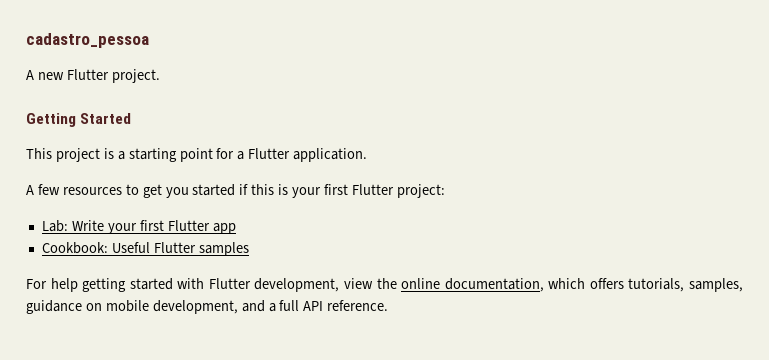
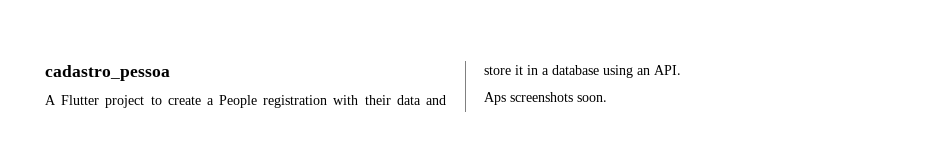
- A new Flutter project.
- Getting Started
- This project is a starting point for a Flutter application.
- A few resources to get you started if this is your first Flutter project:
- Lab: Write your first Flutter app
- Cookbook: Useful Flutter samples
- For help getting started with Flutter development, view the online documentation, which offers tutorials, samples, guidance on mobile development, and a full API reference.
+ A Flutter project to create a People registration with their data and store it in a database using an API.
+ Aps screenshots soon.

